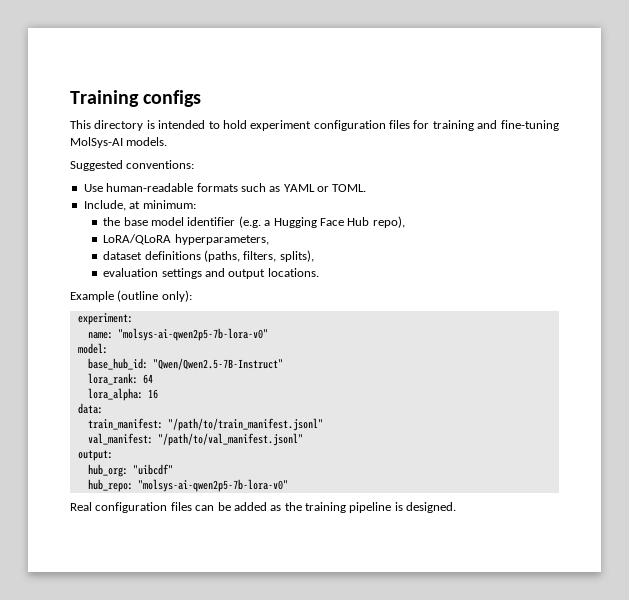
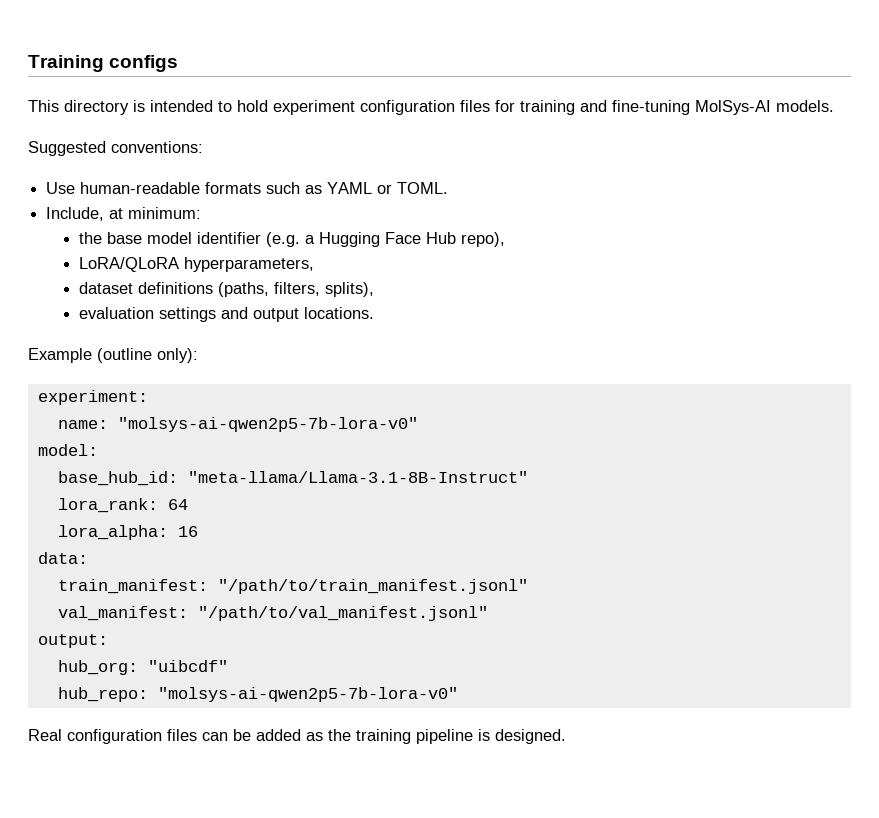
- base_hub_id: "Qwen/Qwen2.5-7B-Instruct"
+ base_hub_id: "meta-llama/Llama-3.1-8B-Instruct"

